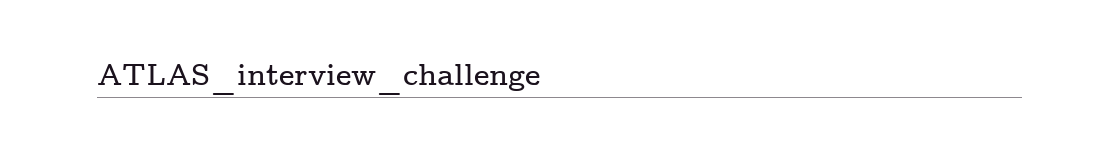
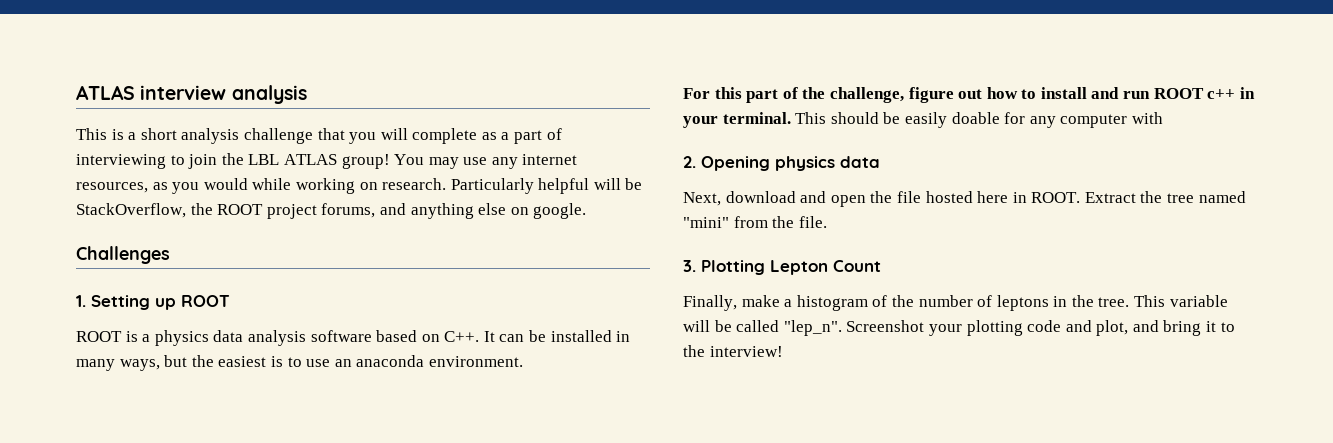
- ATLAS_interview_challenge
+ ATLAS interview analysis
+ This is a short analysis challenge that you will complete as a part of interviewing to join the LBL ATLAS group! You may use any internet resources, as you would while working on research. Particularly helpful will be StackOverflow, the ROOT project forums, and anything else on google.
+ Challenges
+ 1. Setting up ROOT
+ ROOT is a physics data analysis software based on C++. It can be installed in many ways, but the easiest is to use an anaconda environment.
+ For this part of the challenge, figure out how to install and run ROOT c++ in your terminal. This should be easily doable for any computer with
+ 2. Opening physics data
+ Next, download and open the file hosted here in ROOT. Extract the tree named "mini" from the file.
+ 3. Plotting Lepton Count
+ Finally, make a histogram of the number of leptons in the tree. This variable will be called "lep_n". Screenshot your plotting code and plot, and bring it to the interview!

